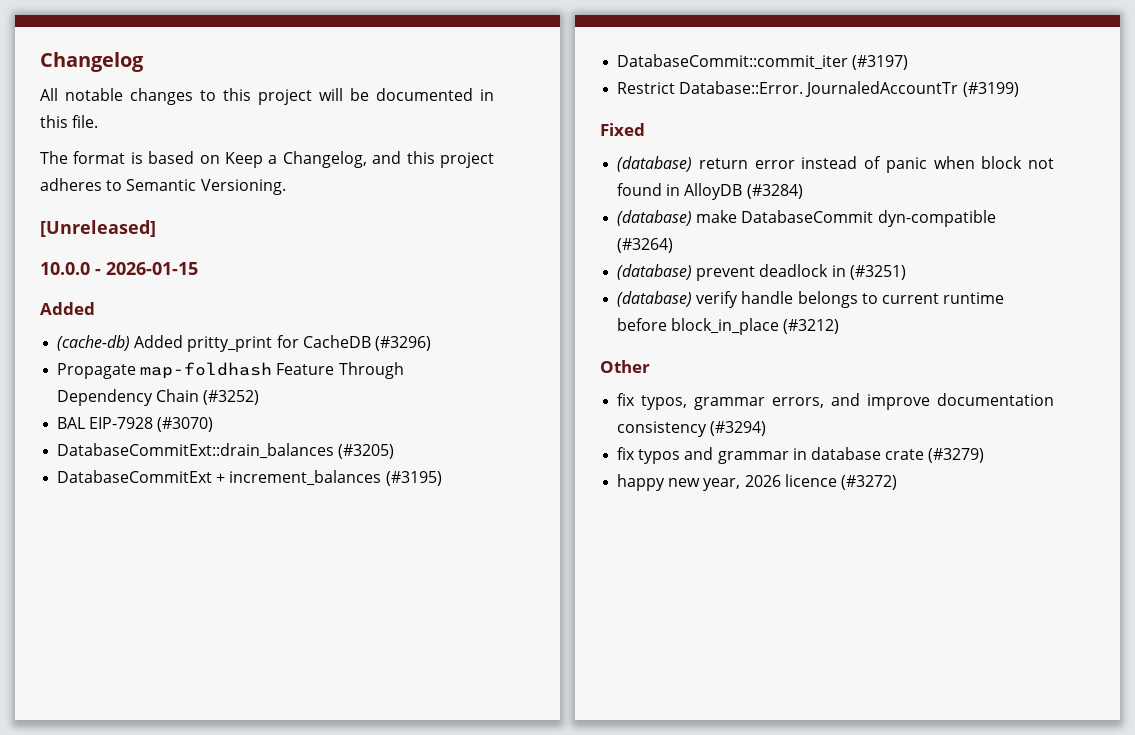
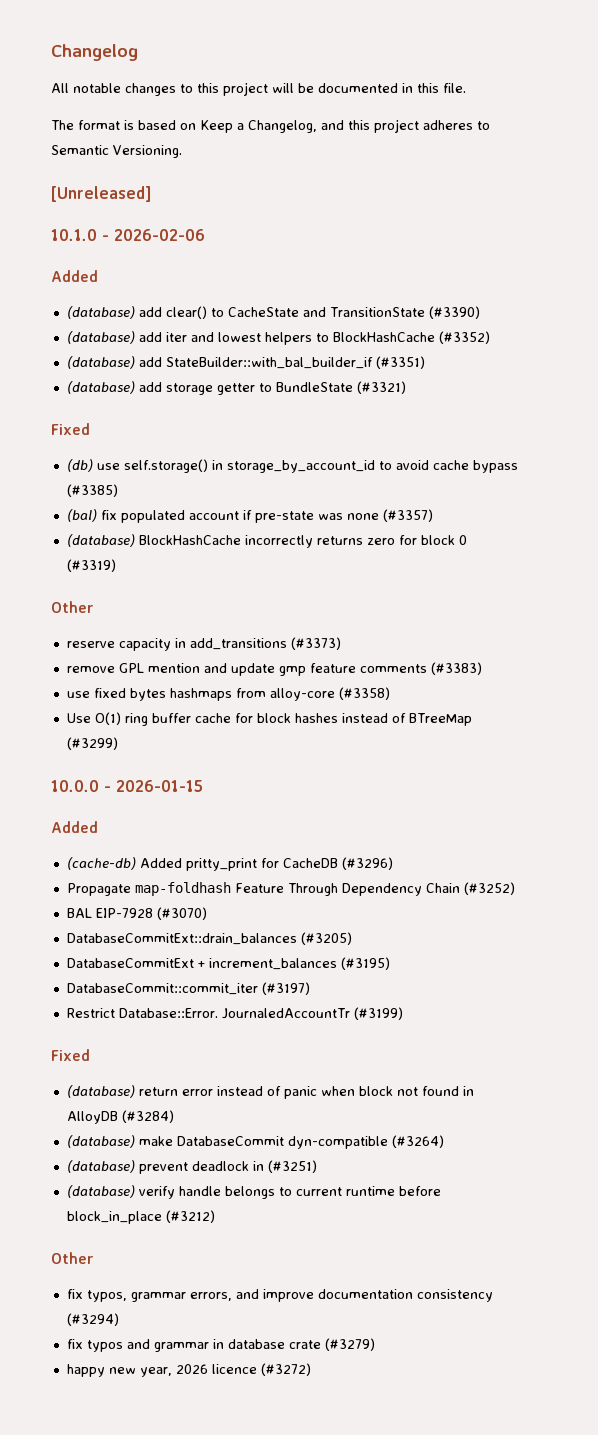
+ 10.1.0 - 2026-02-06
+ Added
+ (database) add clear() to CacheState and TransitionState (#3390)
+ (database) add iter and lowest helpers to BlockHashCache (#3352)
+ (database) add StateBuilder::with_bal_builder_if (#3351)
+ (database) add storage getter to BundleState (#3321)
+ Fixed
+ (db) use self.storage() in storage_by_account_id to avoid cache bypass (#3385)
+ (bal) fix populated account if pre-state was none (#3357)
+ (database) BlockHashCache incorrectly returns zero for block 0 (#3319)
+ Other
+ reserve capacity in add_transitions (#3373)
+ remove GPL mention and update gmp feature comments (#3383)
+ use fixed bytes hashmaps from alloy-core (#3358)
+ Use O(1) ring buffer cache for block hashes instead of BTreeMap (#3299)

